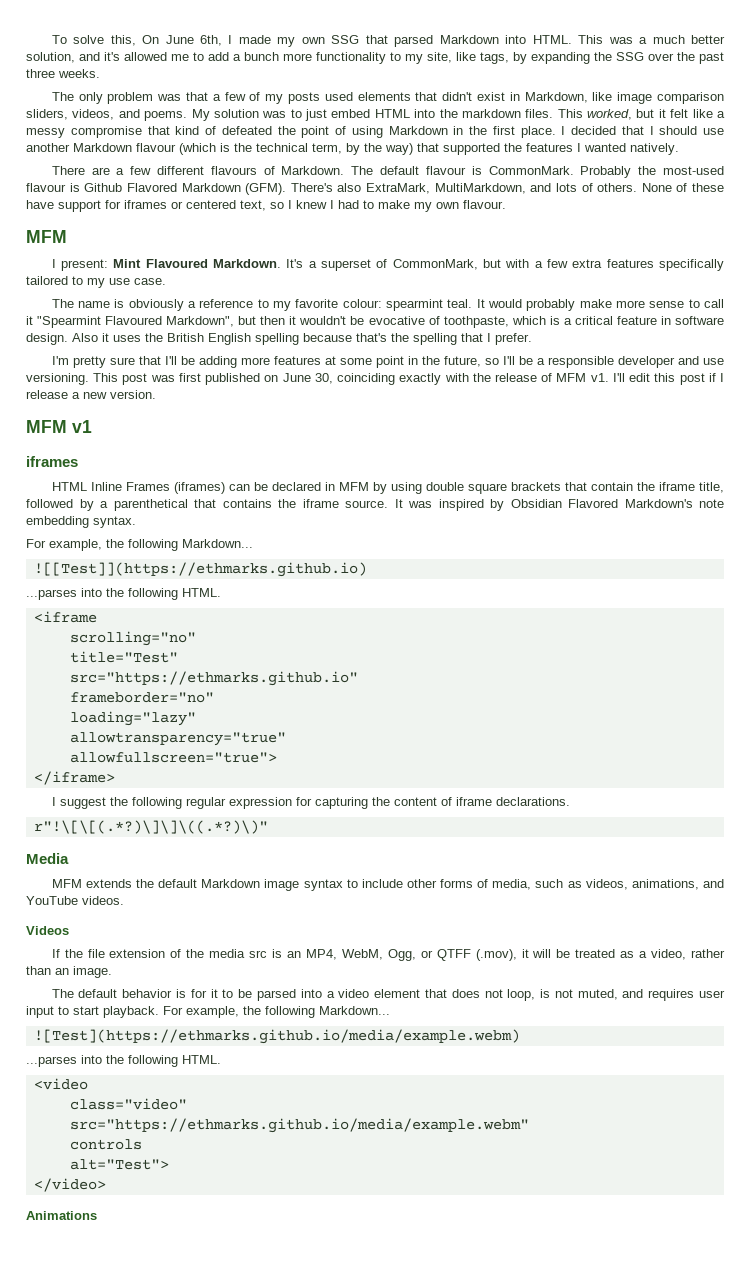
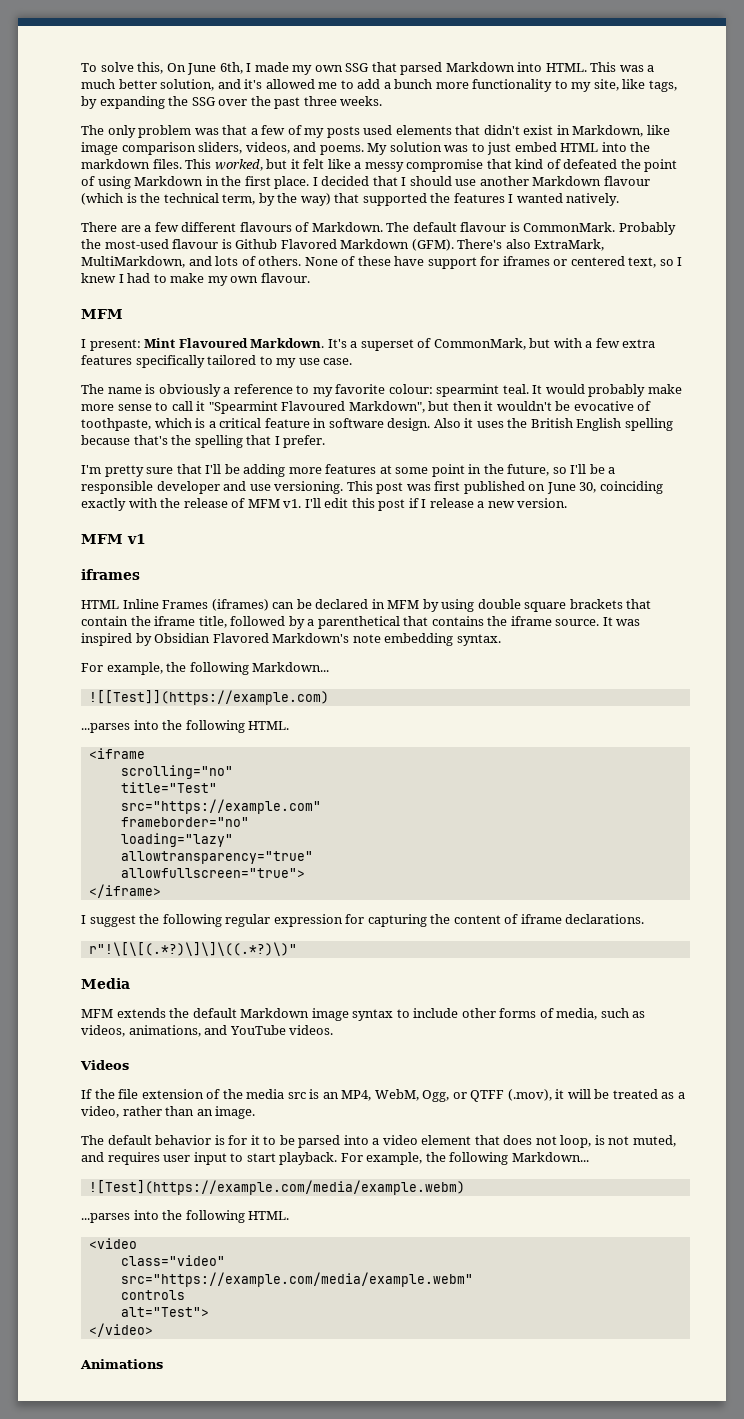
- ![[Test]](https://ethmarks.github.io)
+ ![[Test]](https://example.com)
- src="https://ethmarks.github.io"
+ src="https://example.com"
- ![Test](https://ethmarks.github.io/media/example.webm)
+ ![Test](https://example.com/media/example.webm)
- src="https://ethmarks.github.io/media/example.webm"
+ src="https://example.com/media/example.webm"

